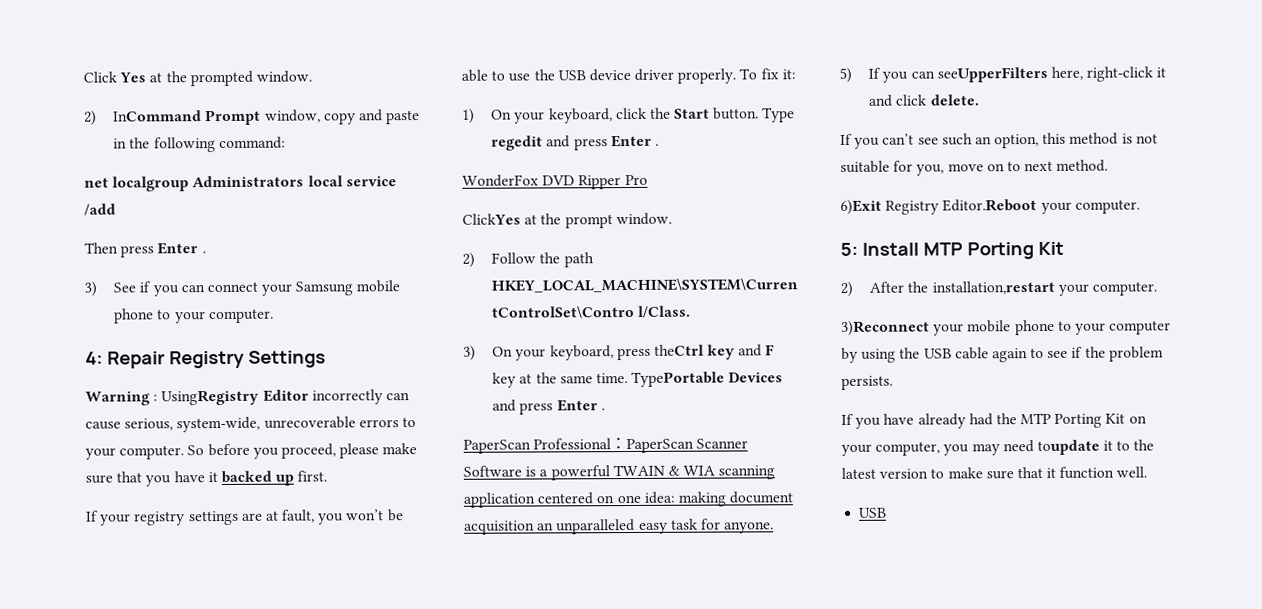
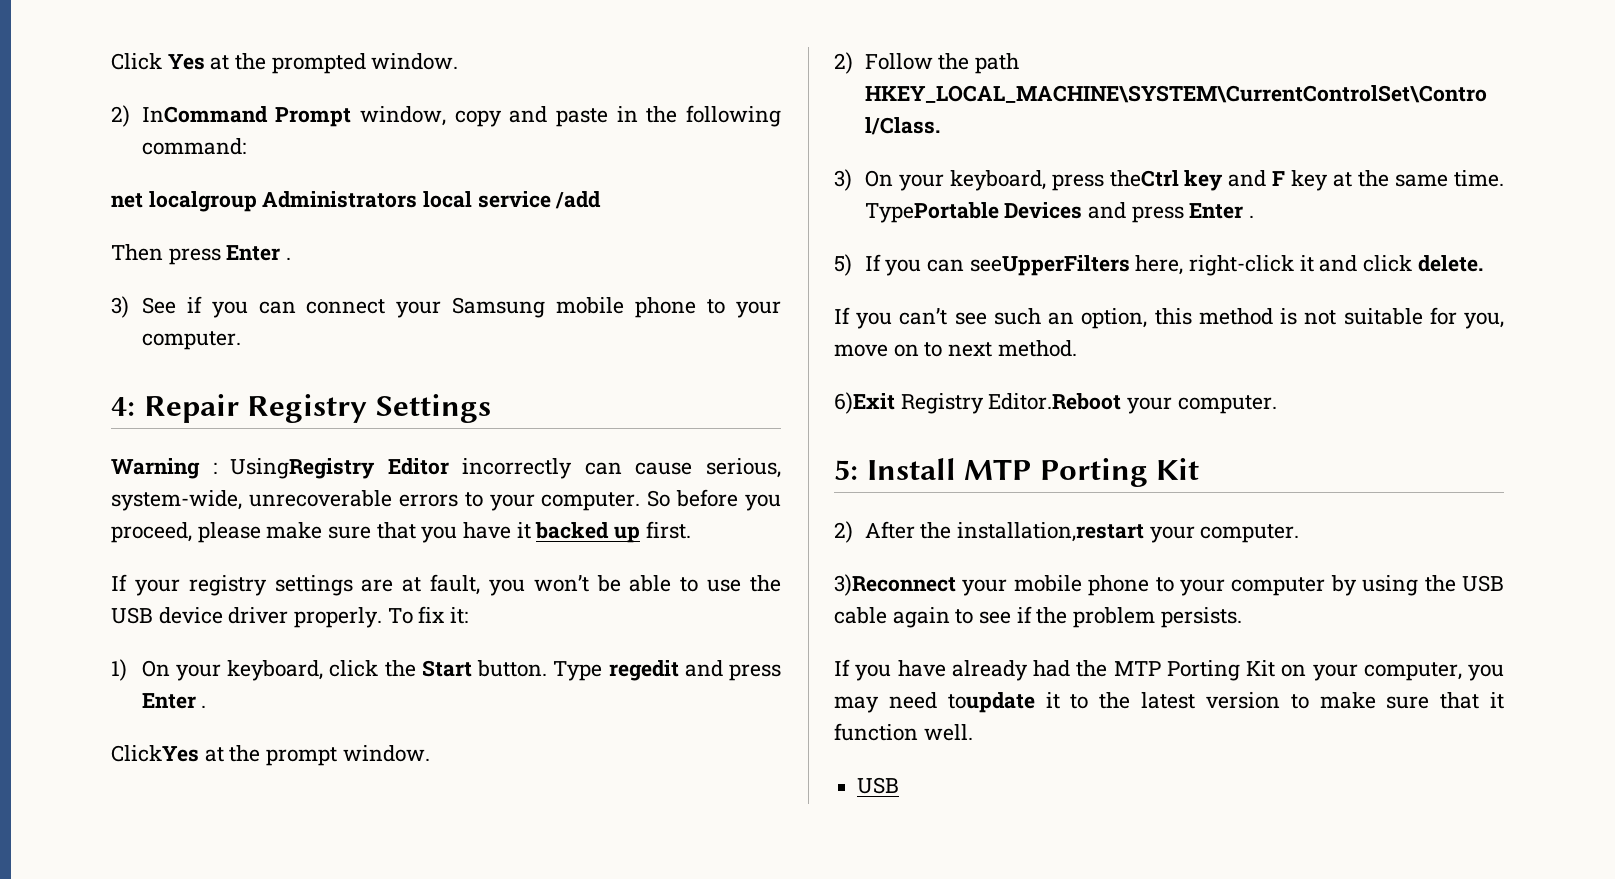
- WonderFox DVD Ripper Pro
- PaperScan Professional：PaperScan Scanner Software is a powerful TWAIN & WIA scanning application centered on one idea: making document acquisition an unparalleled easy task for anyone.

